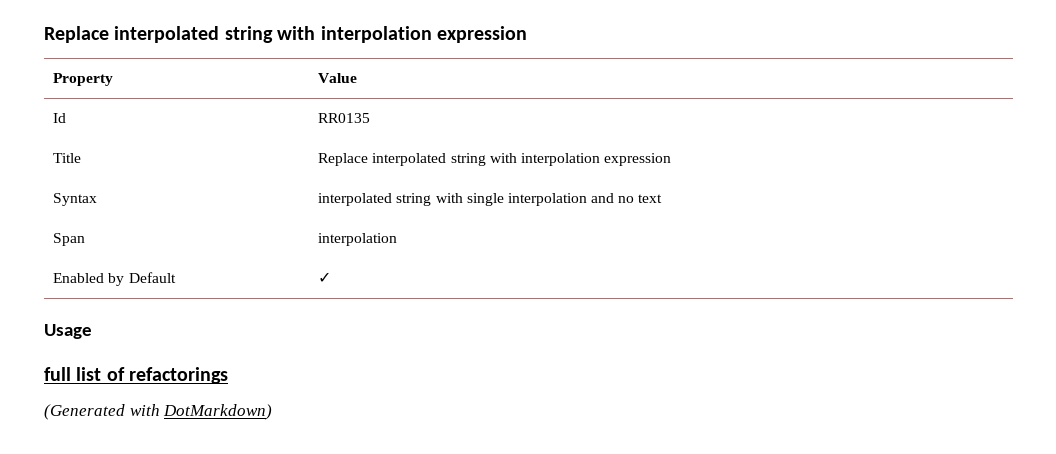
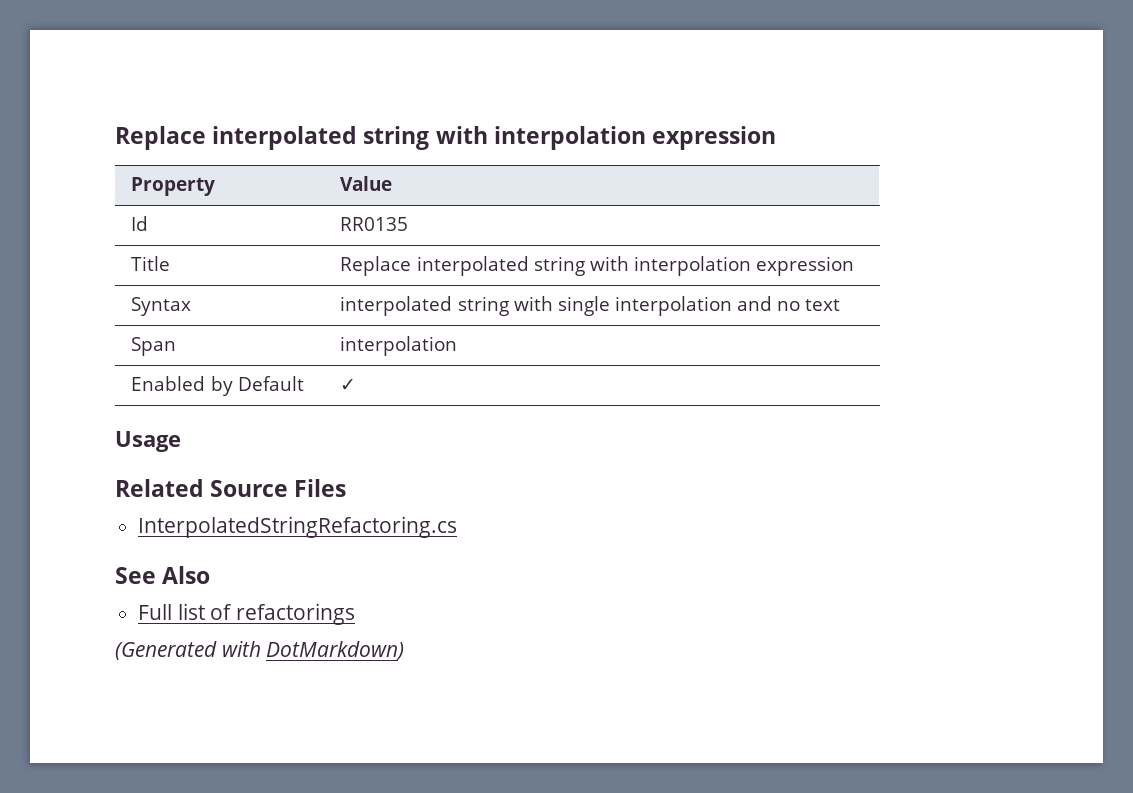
- full list of refactorings
+ Related Source Files
+ InterpolatedStringRefactoring.cs
+ See Also
+ Full list of refactorings

